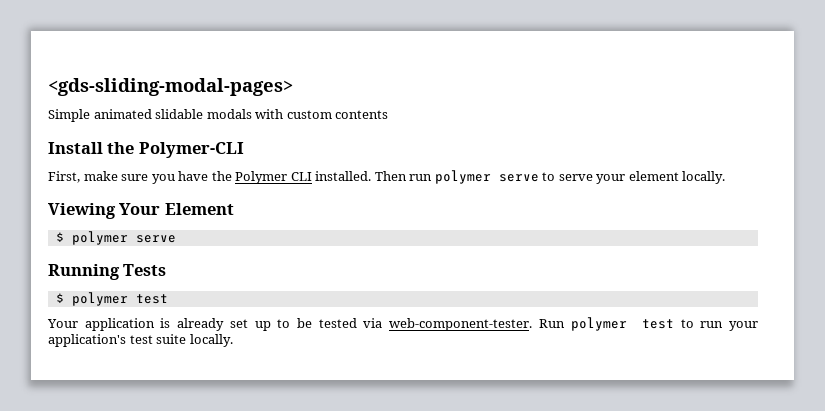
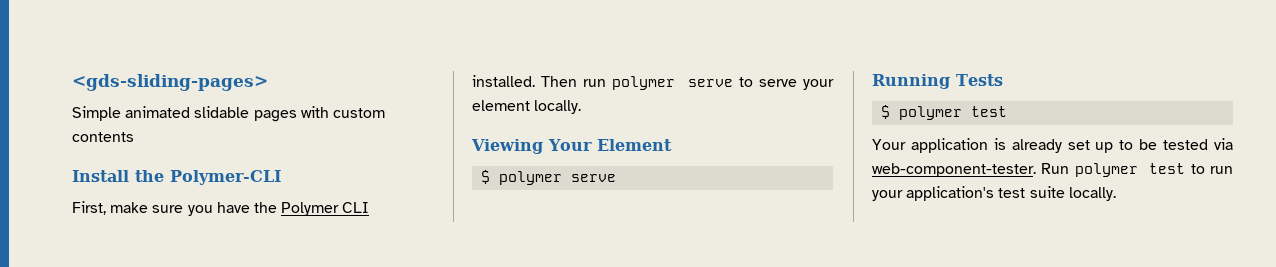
- <gds-sliding-modal-pages>
+ <gds-sliding-pages>
- Simple animated slidable modals with custom contents
+ Simple animated slidable pages with custom contents

